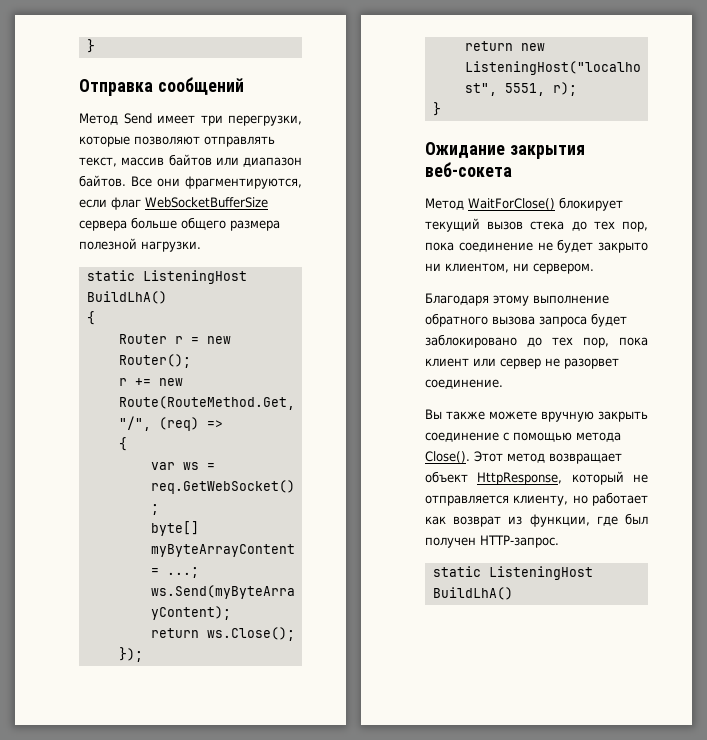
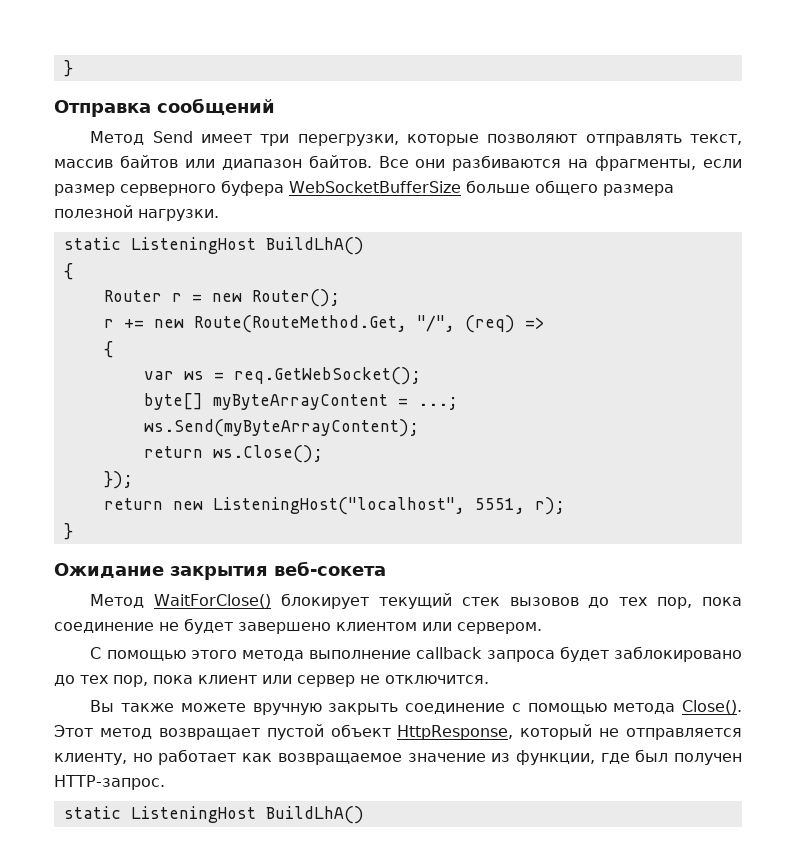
- Все они фрагментируются, если флаг WebSocketBufferSize сервера больше общего размера полезной нагрузки.
+ Все они разбиваются на фрагменты, если размер серверного буфера WebSocketBufferSize больше общего размера полезной нагрузки.
- Метод WaitForClose() блокирует текущий вызов стека до тех пор, пока соединение не будет закрыто ни клиентом, ни сервером.
- Благодаря этому выполнение обратного вызова запроса будет заблокировано до тех пор, пока клиент или сервер не разорвет соединение.
+ Метод WaitForClose() блокирует текущий стек вызовов до тех пор, пока соединение не будет завершено клиентом или сервером.
+ С помощью этого метода выполнение callback запроса будет заблокировано до тех пор, пока клиент или сервер не отключится.
- Этот метод возвращает объект HttpResponse, который не отправляется клиенту, но работает как возврат из функции, где был получен HTTP-запрос.
+ Этот метод возвращает пустой объект HttpResponse, который не отправляется клиенту, но работает как возвращаемое значение из функции, где был получен HTTP-запрос.

